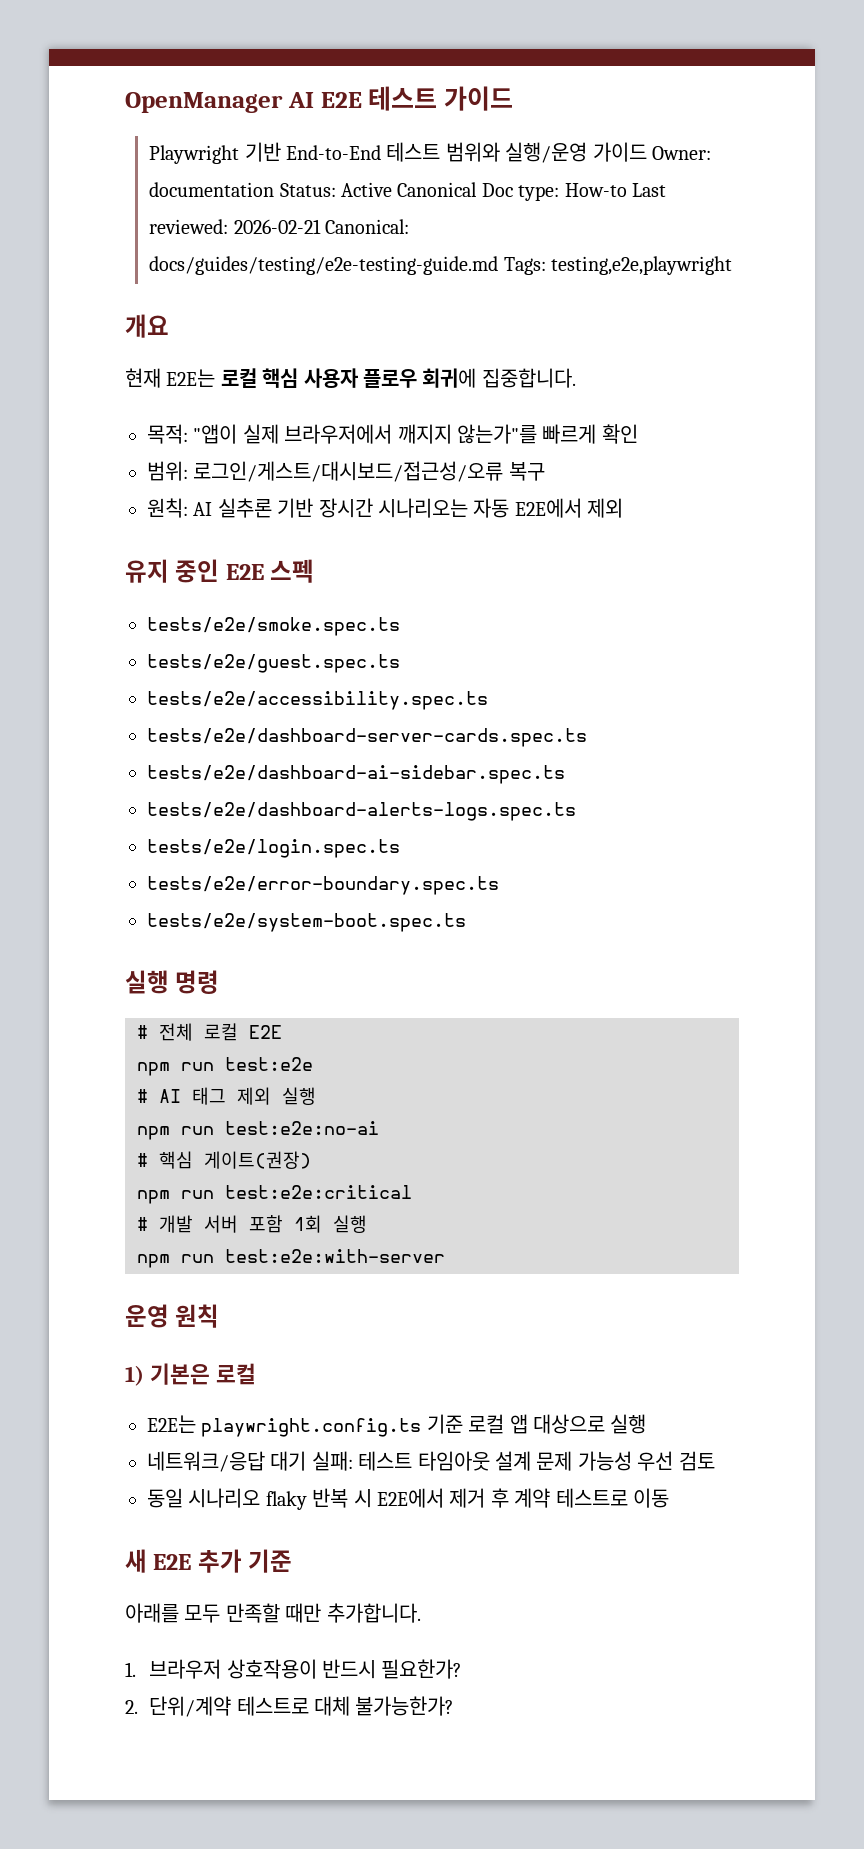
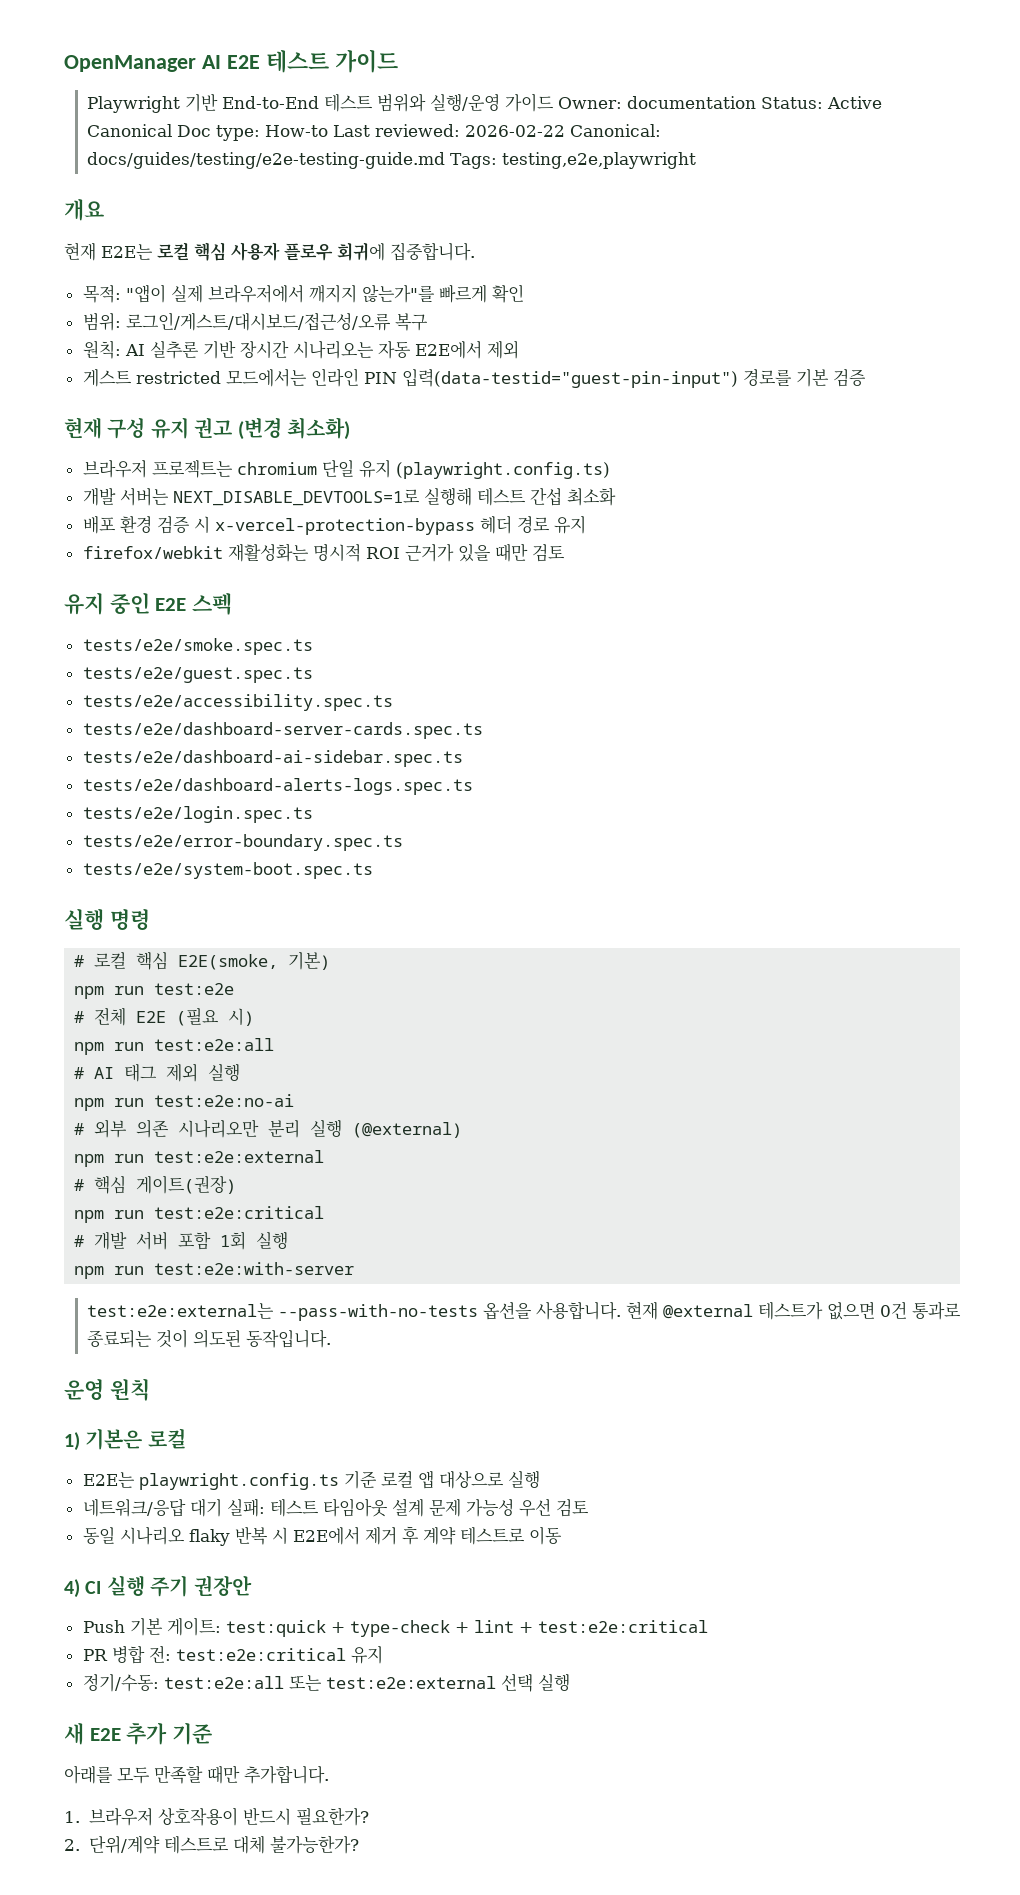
- Playwright 기반 End-to-End 테스트 범위와 실행/운영 가이드 Owner: documentation Status: Active Canonical Doc type: How-to Last reviewed: 2026-02-21 Canonical: docs/guides/testing/e2e-testing-guide.md Tags: testing,e2e,playwright
+ Playwright 기반 End-to-End 테스트 범위와 실행/운영 가이드 Owner: documentation Status: Active Canonical Doc type: How-to Last reviewed: 2026-02-22 Canonical: docs/guides/testing/e2e-testing-guide.md Tags: testing,e2e,playwright
+ 게스트 restricted 모드에서는 인라인 PIN 입력(data-testid="guest-pin-input") 경로를 기본 검증
+ 현재 구성 유지 권고 (변경 최소화)
+ 브라우저 프로젝트는 chromium 단일 유지 (playwright.config.ts)
+ 개발 서버는 NEXT_DISABLE_DEVTOOLS=1로 실행해 테스트 간섭 최소화
+ 배포 환경 검증 시 x-vercel-protection-bypass 헤더 경로 유지
+ firefox/webkit 재활성화는 명시적 ROI 근거가 있을 때만 검토
- # 전체 로컬 E2E
+ # 로컬 핵심 E2E(smoke, 기본)
+ # 전체 E2E (필요 시)
+ npm run test:e2e:all
+ # 외부 의존 시나리오만 분리 실행 (@external)
+ npm run test:e2e:external
+ test:e2e:external는 --pass-with-no-tests 옵션을 사용합니다. 현재 @external 테스트가 없으면 0건 통과로 종료되는 것이 의도된 동작입니다.
+ 4) CI 실행 주기 권장안
+ Push 기본 게이트: test:quick + type-check + lint + test:e2e:critical
+ PR 병합 전: test:e2e:critical 유지
+ 정기/수동: test:e2e:all 또는 test:e2e:external 선택 실행

